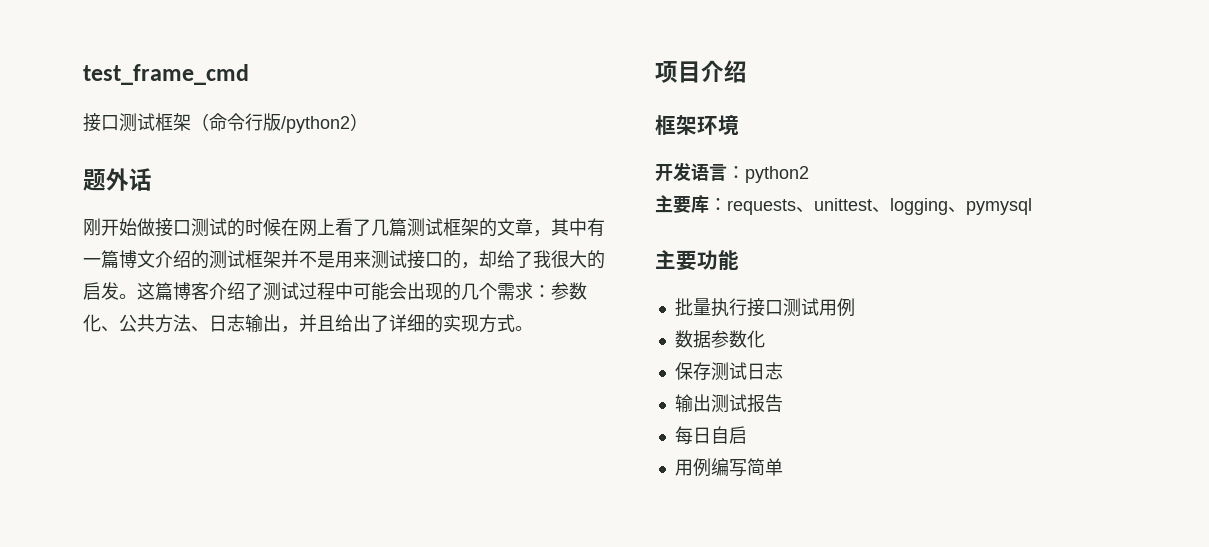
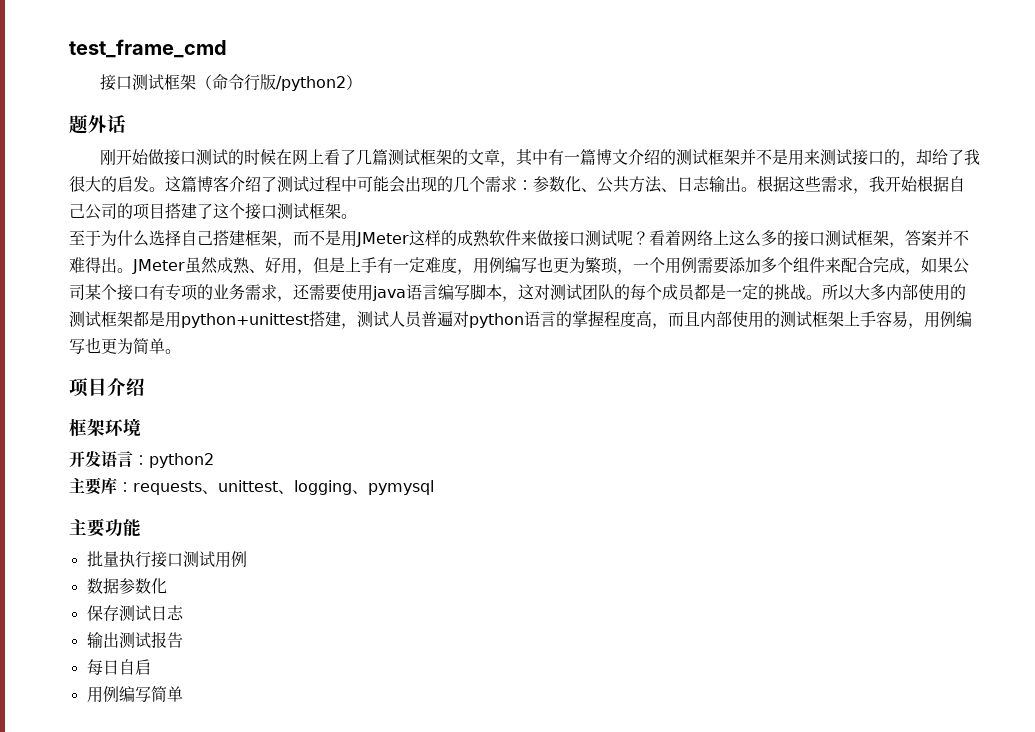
- 这篇博客介绍了测试过程中可能会出现的几个需求：参数化、公共方法、日志输出，并且给出了详细的实现方式。
+ 这篇博客介绍了测试过程中可能会出现的几个需求：参数化、公共方法、日志输出。根据这些需求，我开始根据自己公司的项目搭建了这个接口测试框架。
+ 至于为什么选择自己搭建框架，而不是用JMeter这样的成熟软件来做接口测试呢？看着网络上这么多的接口测试框架，答案并不难得出。JMeter虽然成熟、好用，但是上手有一定难度，用例编写也更为繁琐，一个用例需要添加多个组件来配合完成，如果公司某个接口有专项的业务需求，还需要使用java语言编写脚本，这对测试团队的每个成员都是一定的挑战。所以大多内部使用的测试框架都是用python+unittest搭建，测试人员普遍对python语言的掌握程度高，而且内部使用的测试框架上手容易，用例编写也更为简单。

